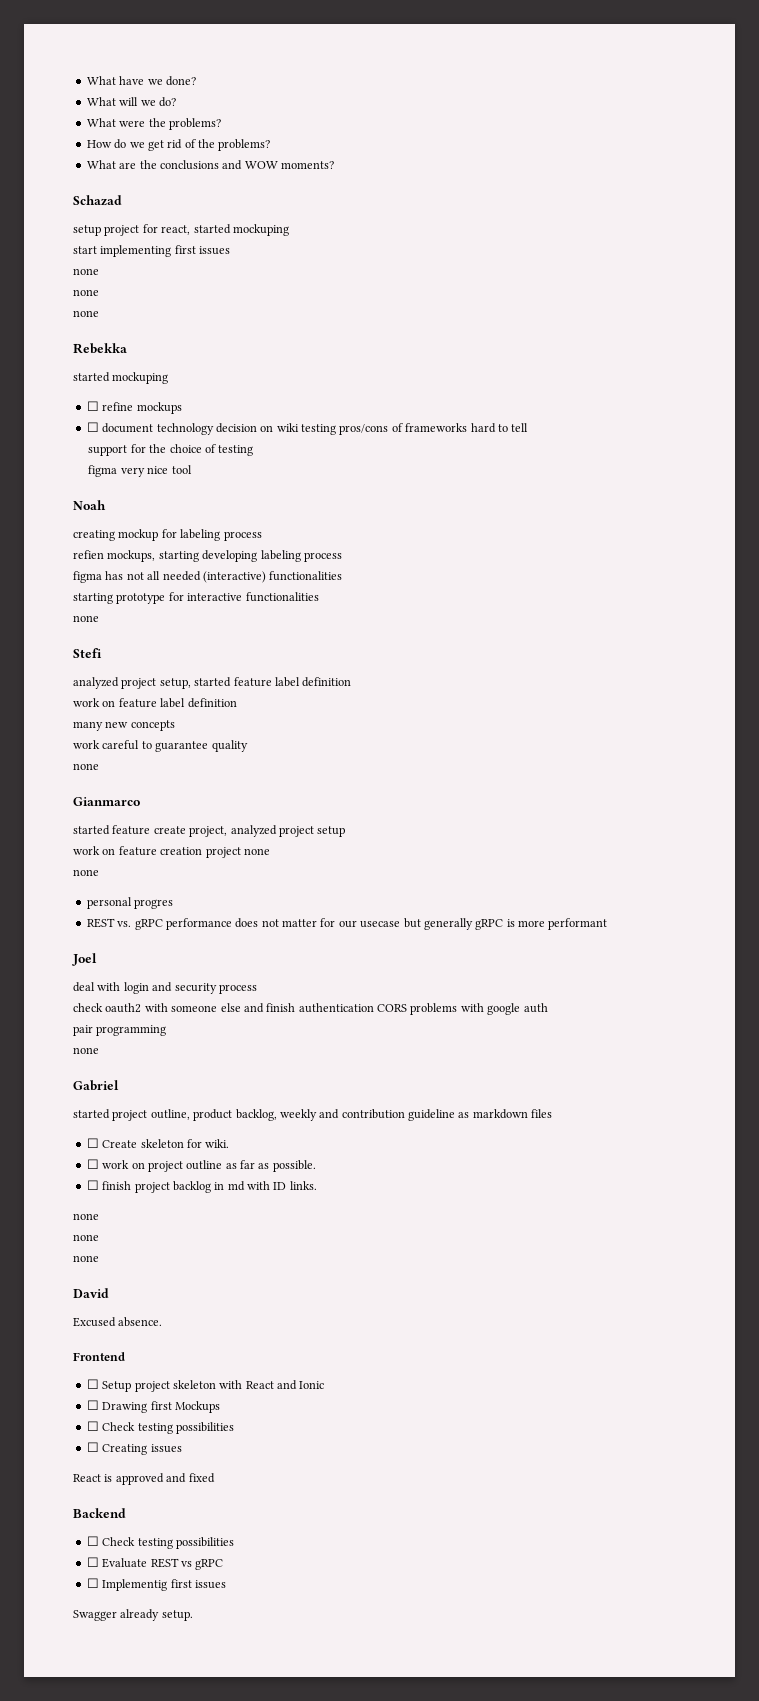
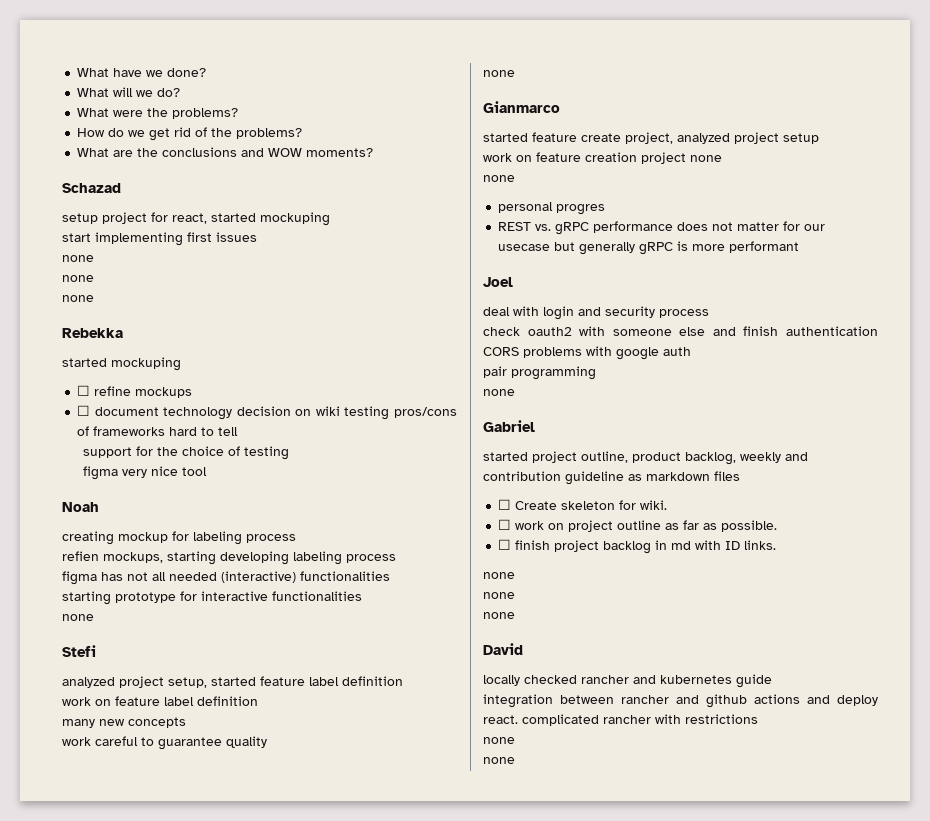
- Excused absence.
- Frontend
- ☐ Setup project skeleton with React and Ionic
- ☐ Drawing first Mockups
- ☐ Check testing possibilities
- ☐ Creating issues
- React is approved and fixed
- Backend
- ☐ Check testing possibilities
- ☐ Evaluate REST vs gRPC
- ☐ Implementig first issues
- Swagger already setup.
+ locally checked rancher and kubernetes guide
+ integration between rancher and github actions and deploy react. complicated rancher with restrictions
+ none
+ none

